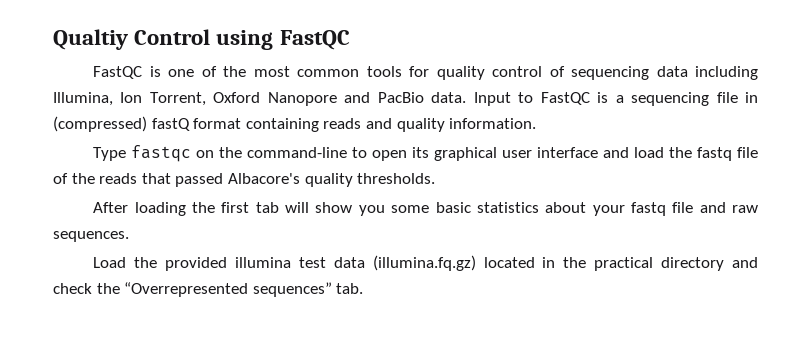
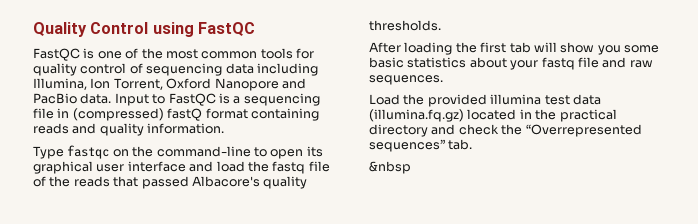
- Qualtiy Control using FastQC
+ Quality Control using FastQC
+ &nbsp

